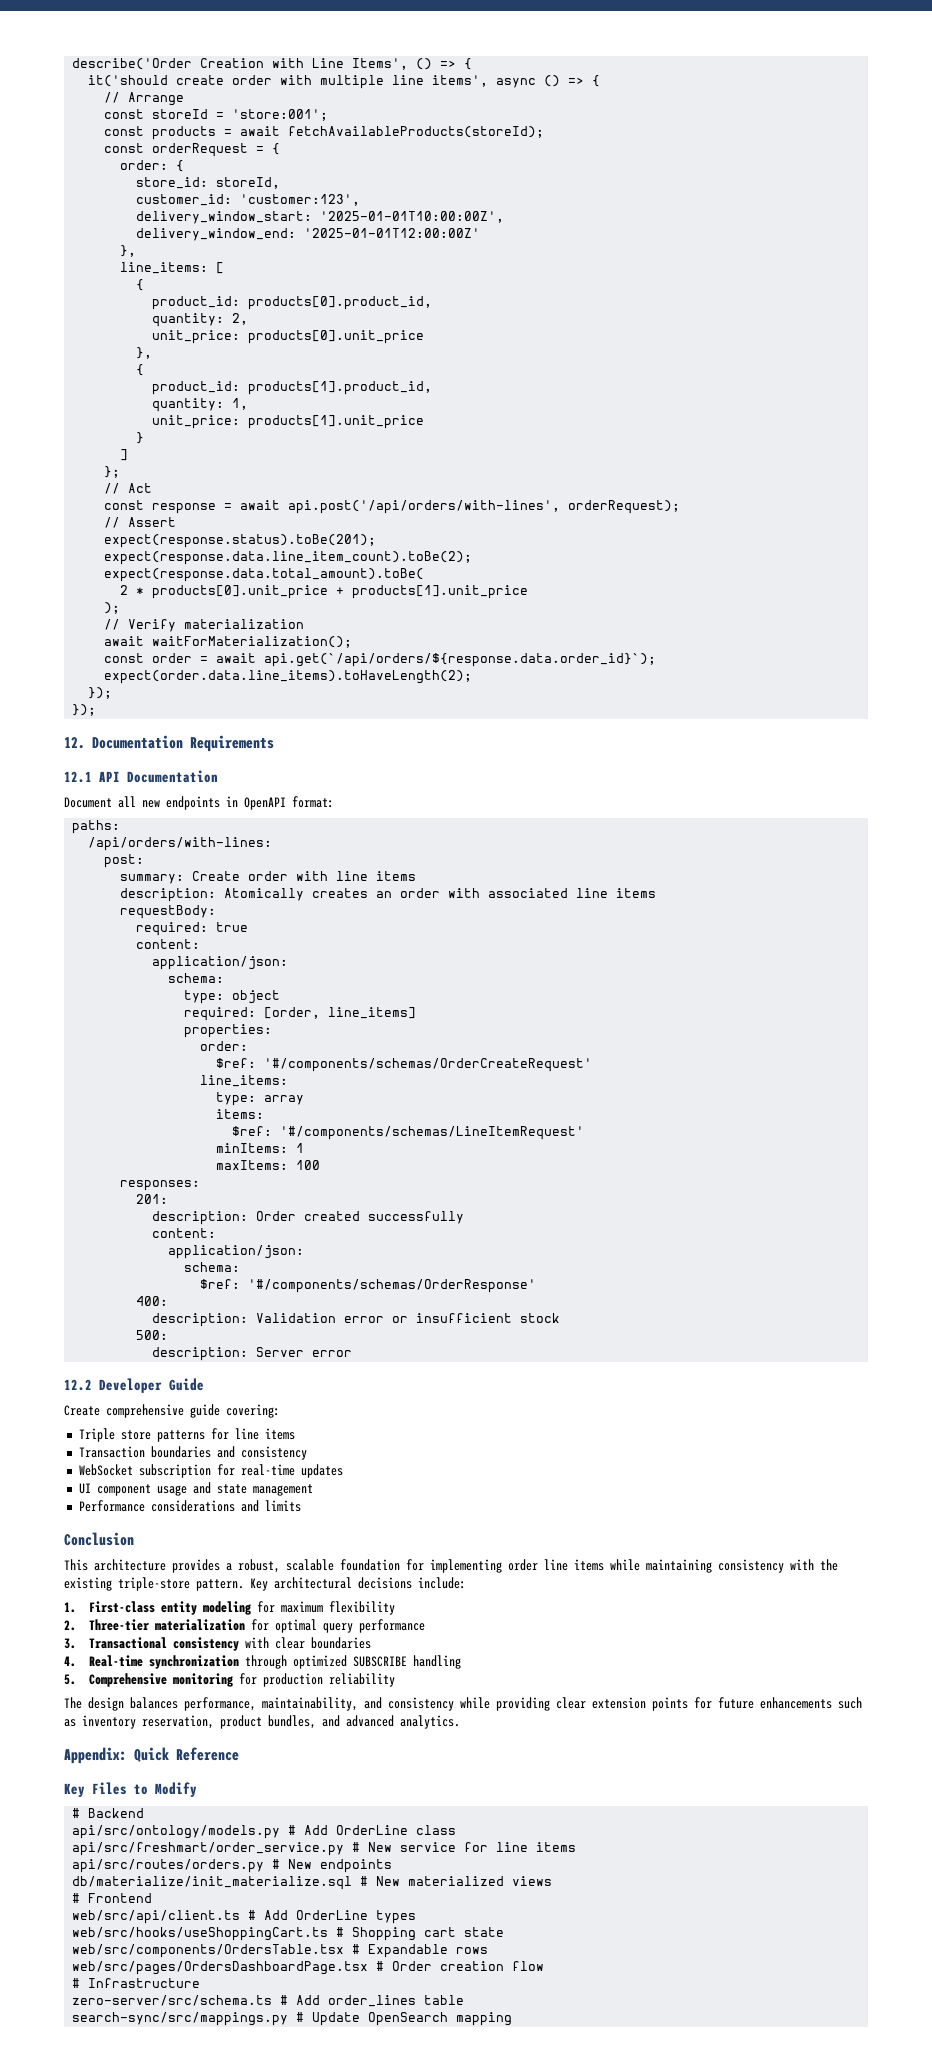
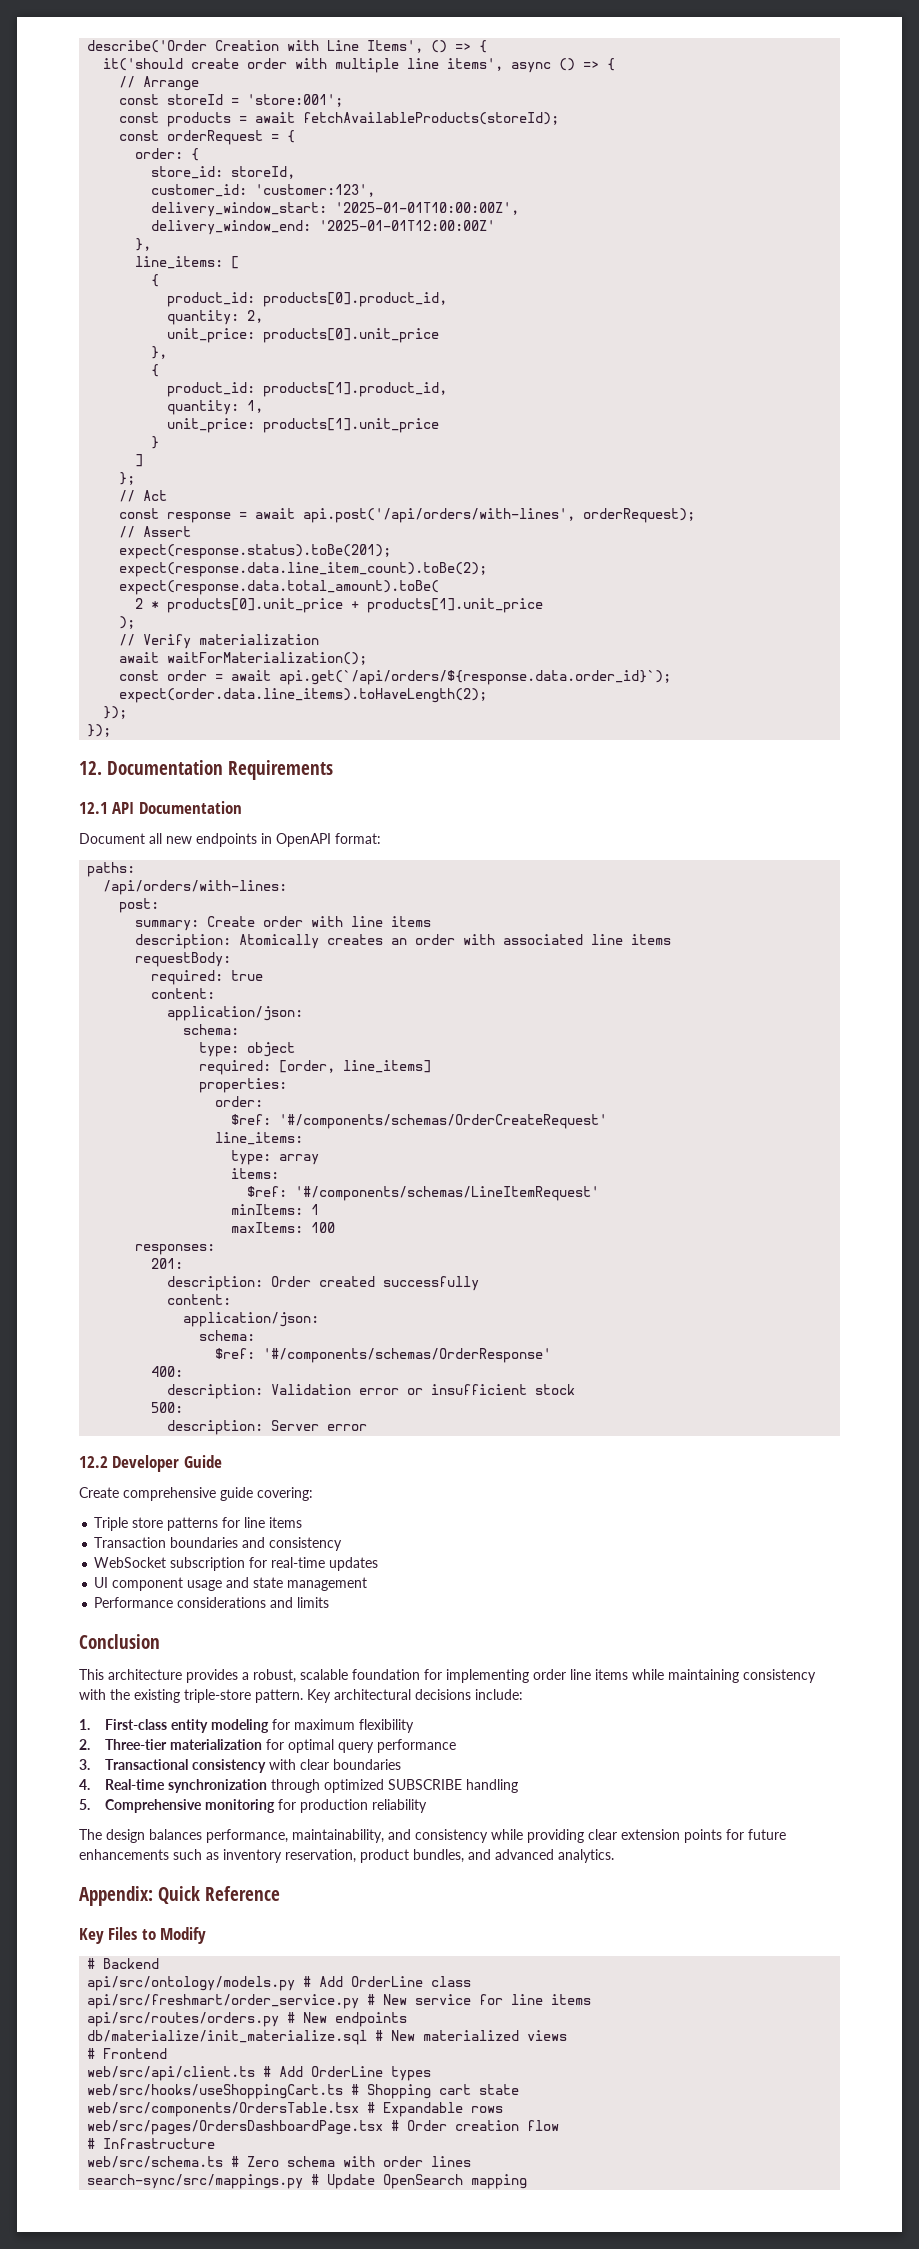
- zero-server/src/schema.ts # Add order_lines table
+ web/src/schema.ts # Zero schema with order lines

